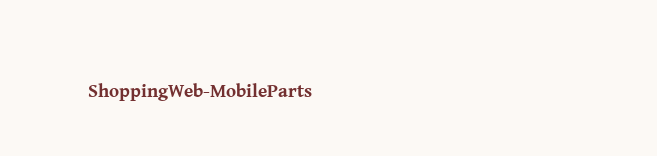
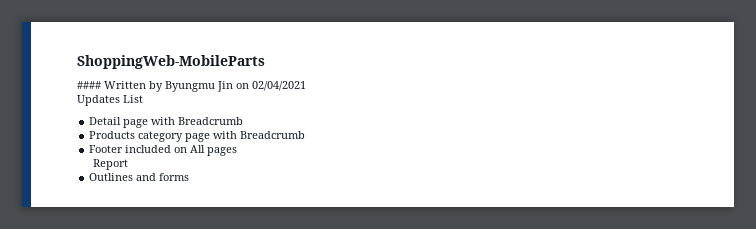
+ #### Written by Byungmu Jin on 02/04/2021
+ Updates List
+ Detail page with Breadcrumb
+ Products category page with Breadcrumb
+ Footer included on All pages
+ Report
+ Outlines and forms

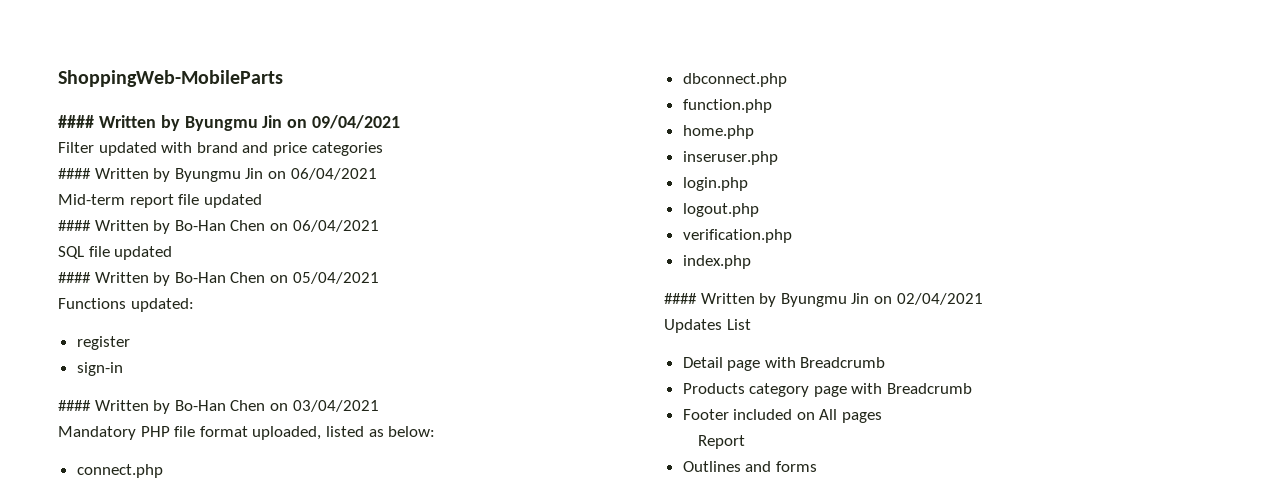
+ #### Written by Byungmu Jin on 09/04/2021
+ Filter updated with brand and price categories
+ #### Written by Byungmu Jin on 06/04/2021
+ Mid-term report file updated
+ #### Written by Bo-Han Chen on 06/04/2021
+ SQL file updated
+ #### Written by Bo-Han Chen on 05/04/2021
+ Functions updated:
+ register
+ sign-in
+ #### Written by Bo-Han Chen on 03/04/2021
+ Mandatory PHP file format uploaded, listed as below:
+ connect.php
+ dbconnect.php
+ function.php
+ home.php
+ inseruser.php
+ login.php
+ logout.php
+ verification.php
+ index.php

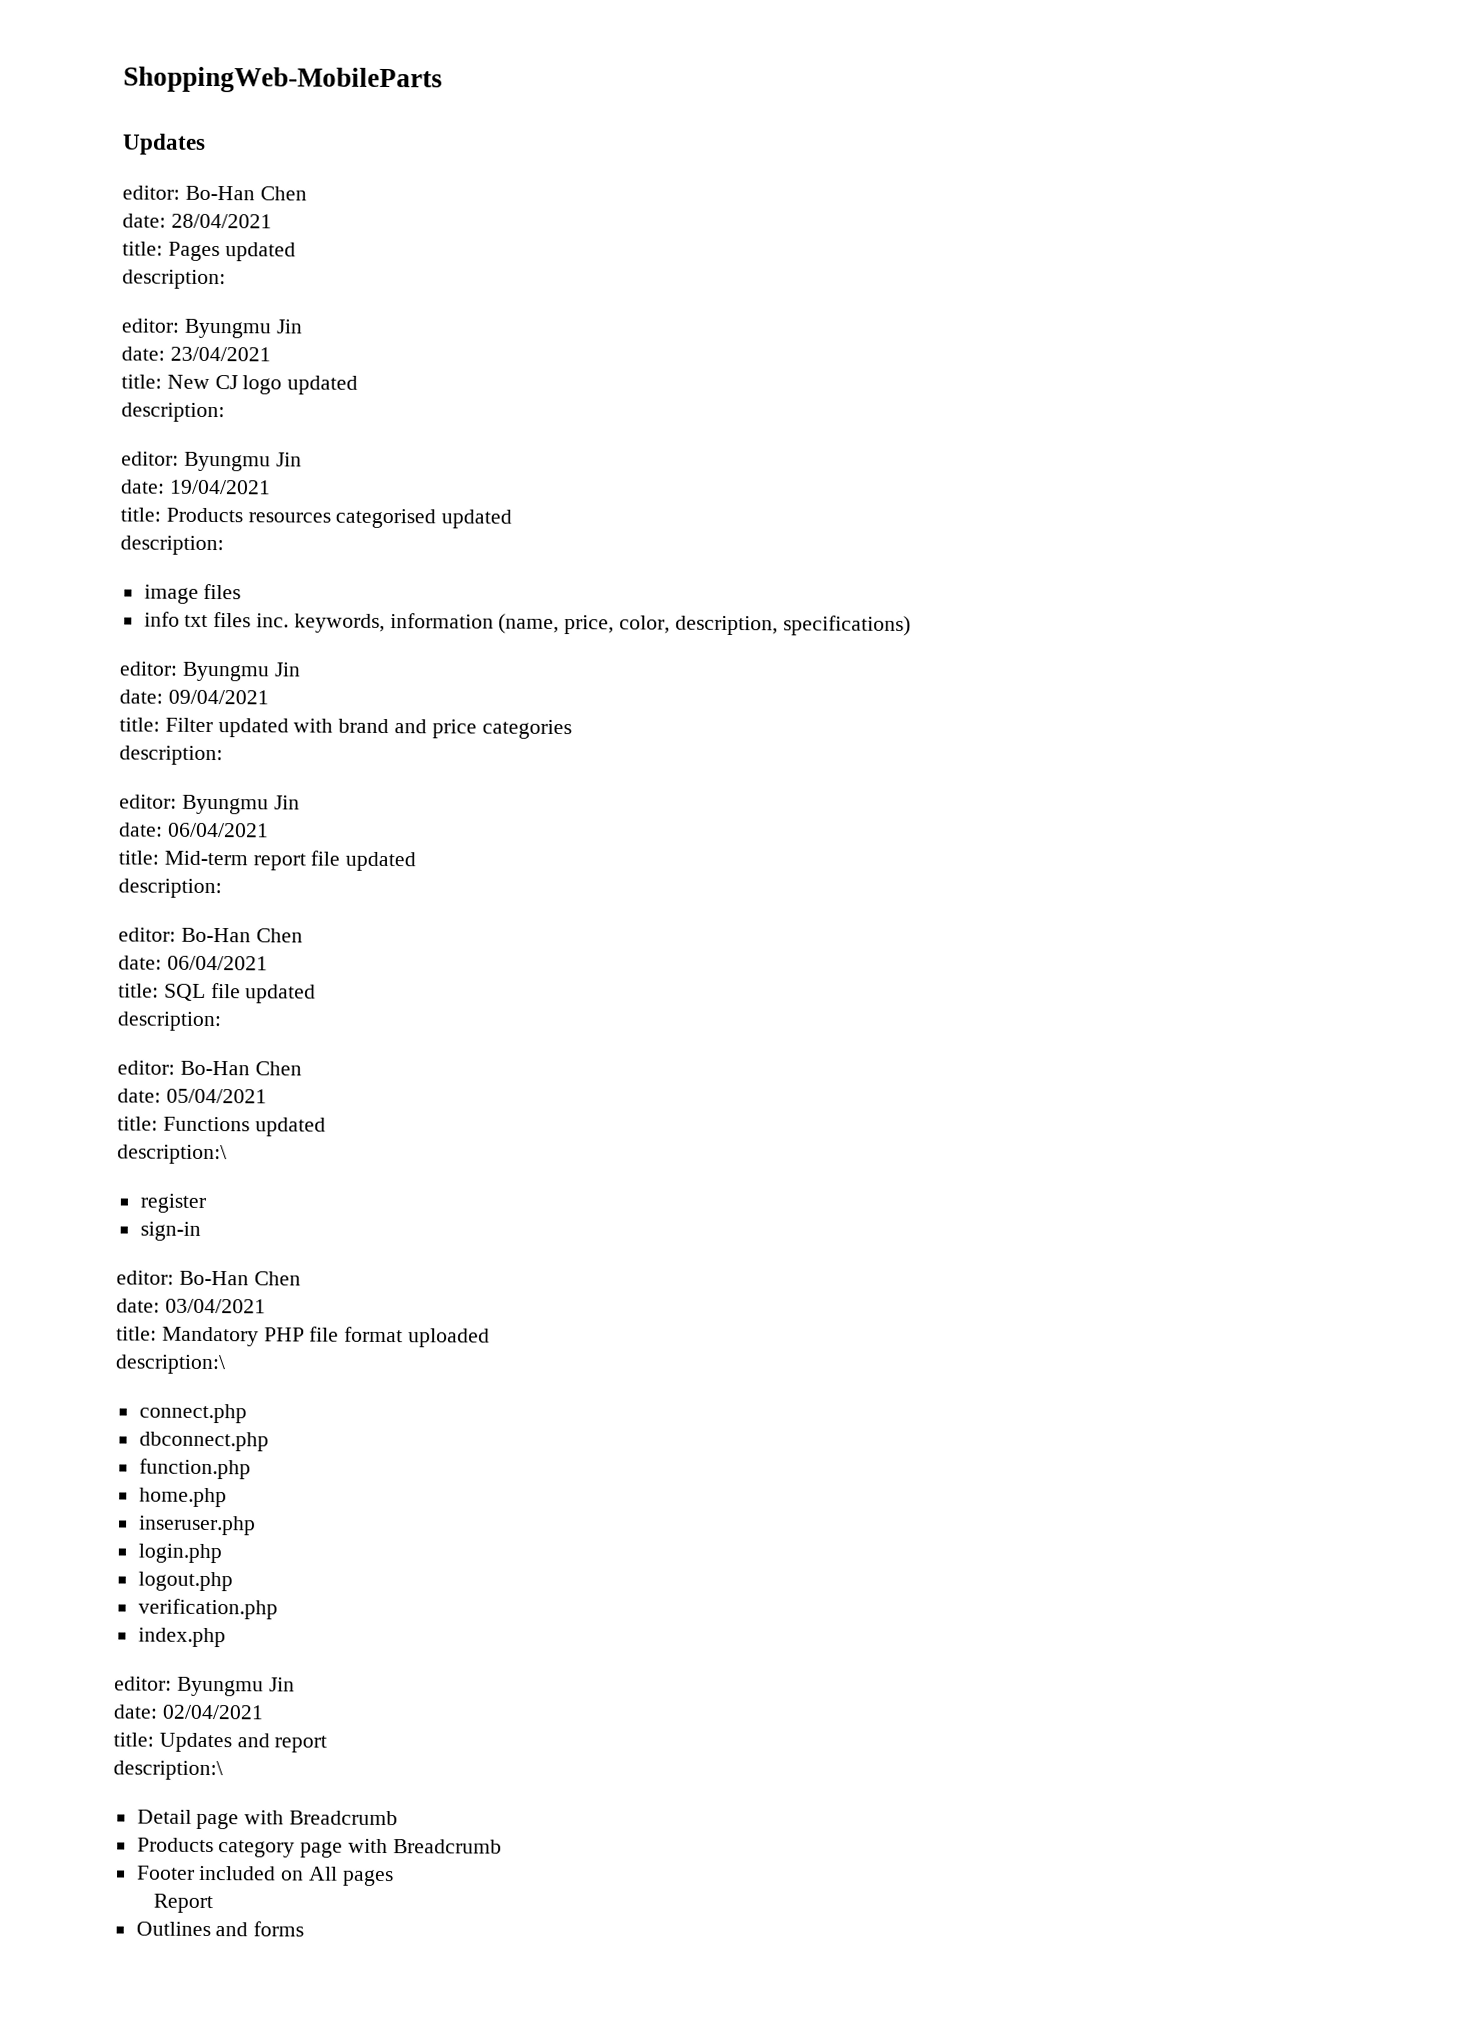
  ShoppingWeb-MobileParts
- #### Written by Byungmu Jin on 09/04/2021
+ Updates
+ editor: Bo-Han Chen
+ date: 28/04/2021
+ title: Pages updated
+ description:
+ editor: Byungmu Jin
+ date: 23/04/2021
+ title: New CJ logo updated
+ description:
+ editor: Byungmu Jin
+ date: 19/04/2021
+ title: Products resources categorised updated
+ description:
+ image files
+ info txt files inc. keywords, information (name, price, color, description, specifications)
+ editor: Byungmu Jin
+ date: 09/04/2021
- Filter updated with brand and price categories
- #### Written by Byungmu Jin on 06/04/2021
- Mid-term report file updated
- #### Written by Bo-Han Chen on 06/04/2021
- SQL file updated
- #### Written by Bo-Han Chen on 05/04/2021
+ title: Filter updated with brand and price categories
+ description:
+ editor: Byungmu Jin
+ date: 06/04/2021
+ title: Mid-term report file updated
+ description:
+ editor: Bo-Han Chen
+ date: 06/04/2021
+ title: SQL file updated
+ description:
+ editor: Bo-Han Chen
+ date: 05/04/2021
- Functions updated:
+ title: Functions updated
+ description:\
  sign-in
- #### Written by Bo-Han Chen on 03/04/2021
+ editor: Bo-Han Chen
+ date: 03/04/2021
- Mandatory PHP file format uploaded, listed as below:
+ title: Mandatory PHP file format uploaded
+ description:\
  index.php
- #### Written by Byungmu Jin on 02/04/2021
+ editor: Byungmu Jin
+ date: 02/04/2021
- Updates List
+ title: Updates and report
+ description:\

